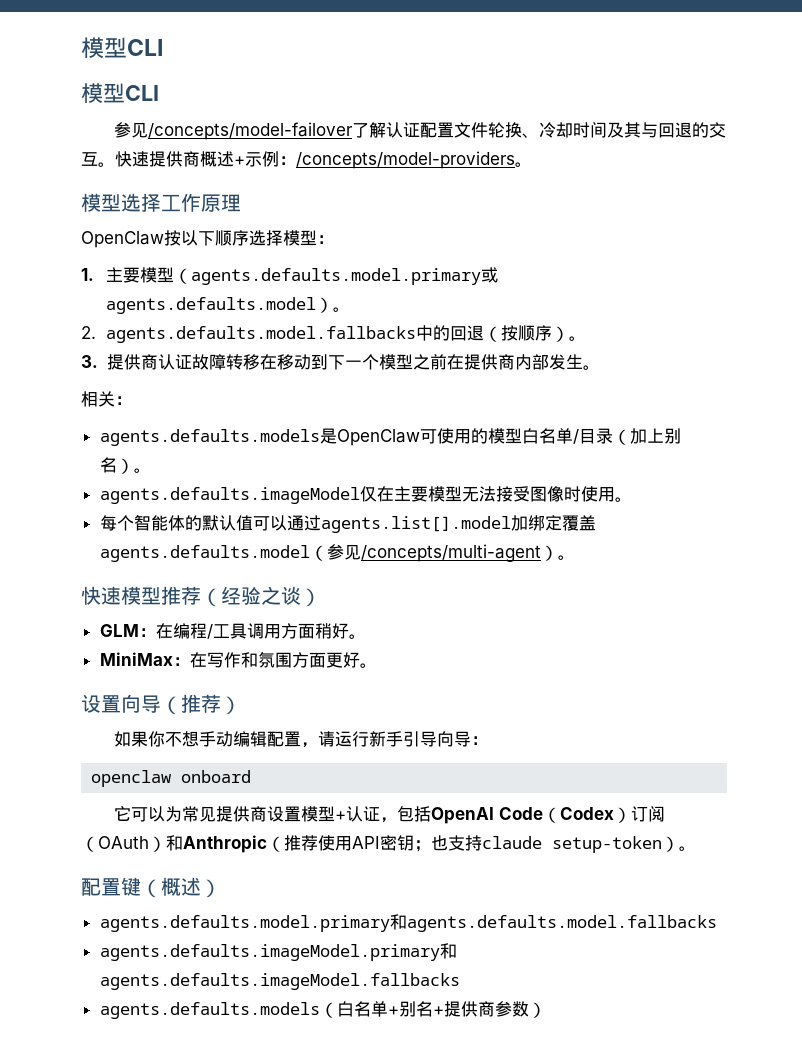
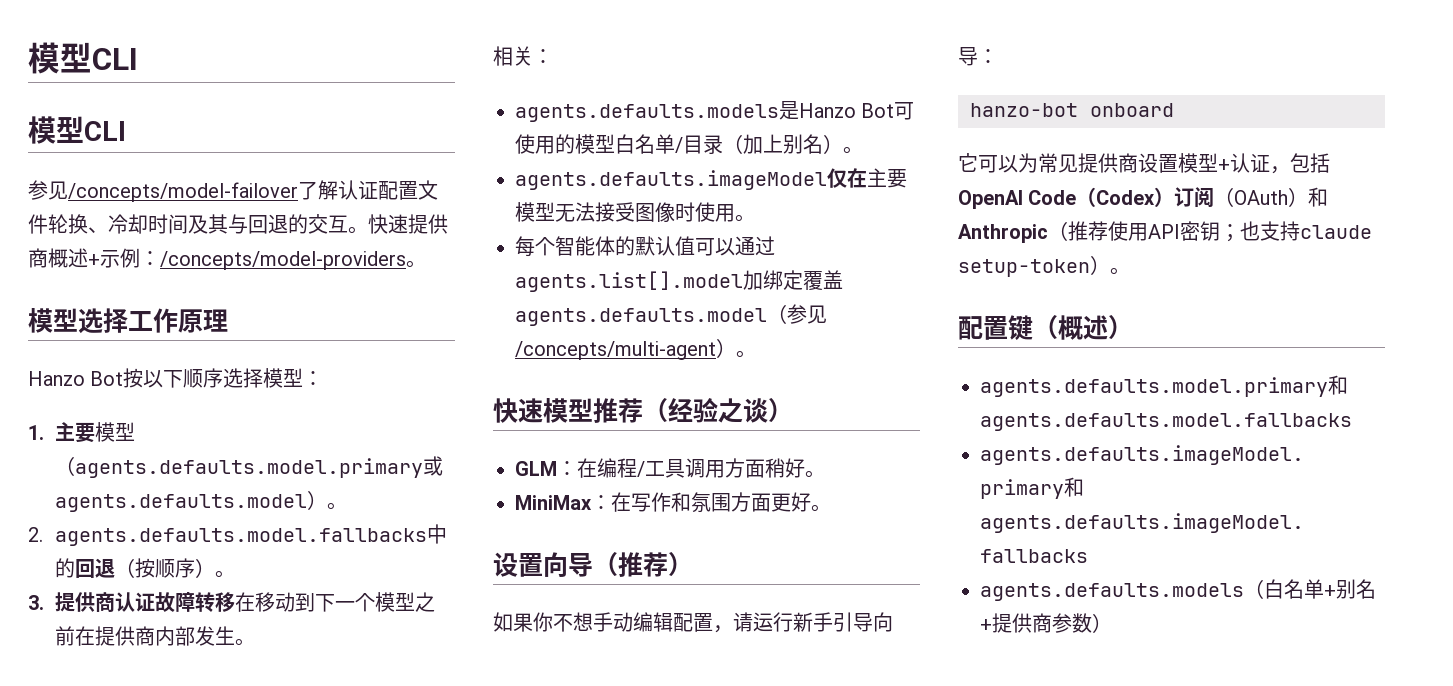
- OpenClaw按以下顺序选择模型：
+ Hanzo Bot按以下顺序选择模型：
- agents.defaults.models是OpenClaw可使用的模型白名单/目录（加上别名）。
+ agents.defaults.models是Hanzo Bot可使用的模型白名单/目录（加上别名）。
- openclaw onboard
+ hanzo-bot onboard

